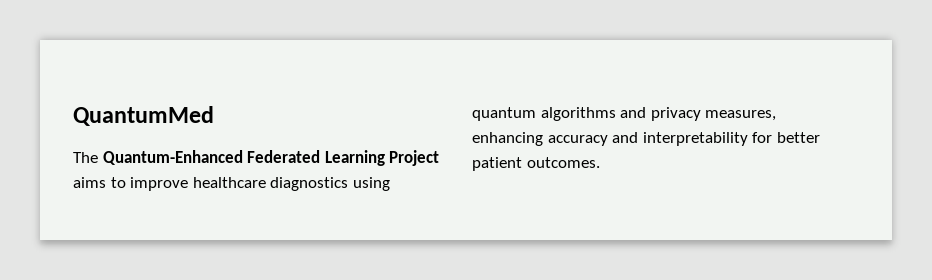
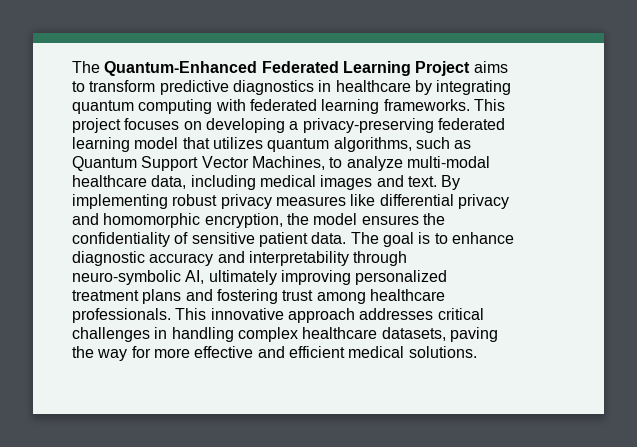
- QuantumMed
- The Quantum-Enhanced Federated Learning Project aims to improve healthcare diagnostics using quantum algorithms and privacy measures, enhancing accuracy and interpretability for better patient outcomes.
+ The Quantum-Enhanced Federated Learning Project aims to transform predictive diagnostics in healthcare by integrating quantum computing with federated learning frameworks. This project focuses on developing a privacy-preserving federated learning model that utilizes quantum algorithms, such as Quantum Support Vector Machines, to analyze multi-modal healthcare data, including medical images and text. By implementing robust privacy measures like differential privacy and homomorphic encryption, the model ensures the confidentiality of sensitive patient data. The goal is to enhance diagnostic accuracy and interpretability through neuro-symbolic AI, ultimately improving personalized treatment plans and fostering trust among healthcare professionals. This innovative approach addresses critical challenges in handling complex healthcare datasets, paving the way for more effective and efficient medical solutions.

